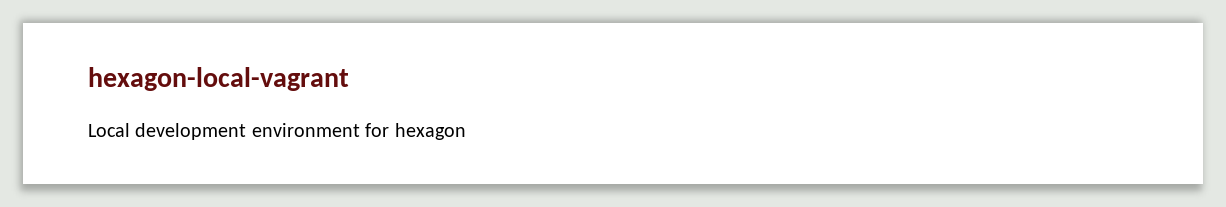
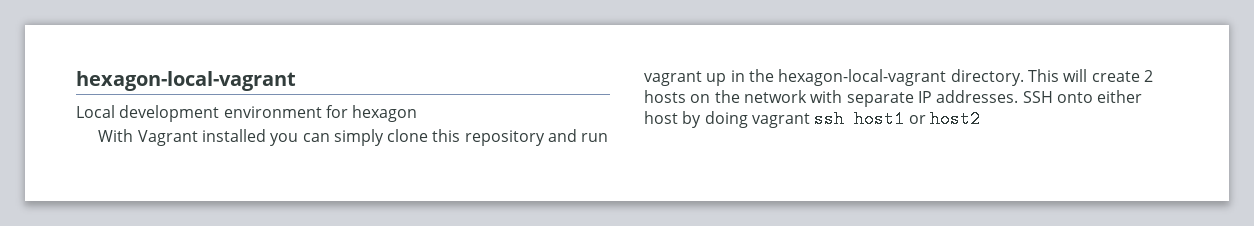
+ With Vagrant installed you can simply clone this repository and run vagrant up in the hexagon-local-vagrant directory. This will create 2 hosts on the network with separate IP addresses. SSH onto either host by doing vagrant ssh host1 or host2

